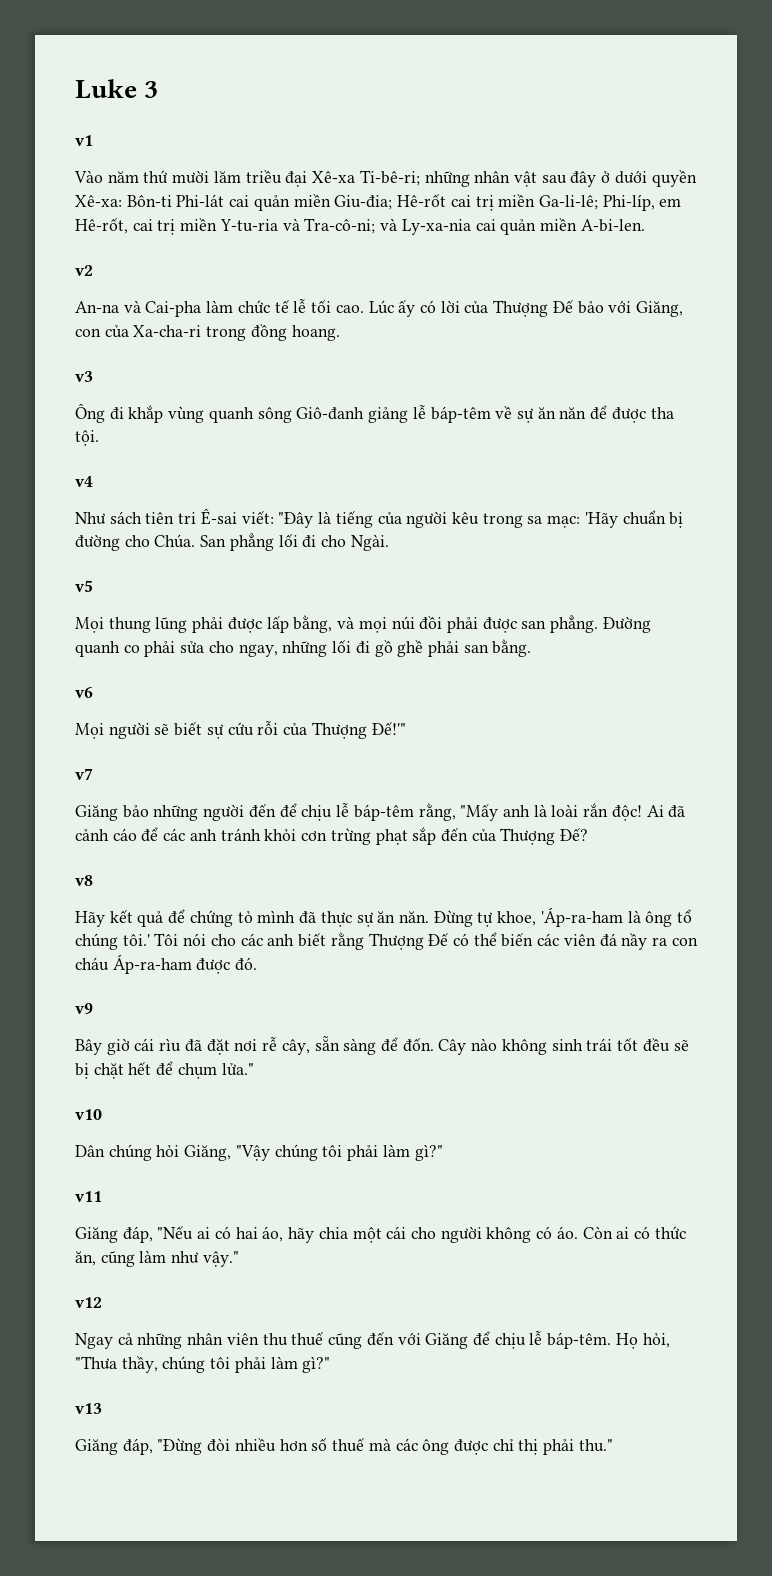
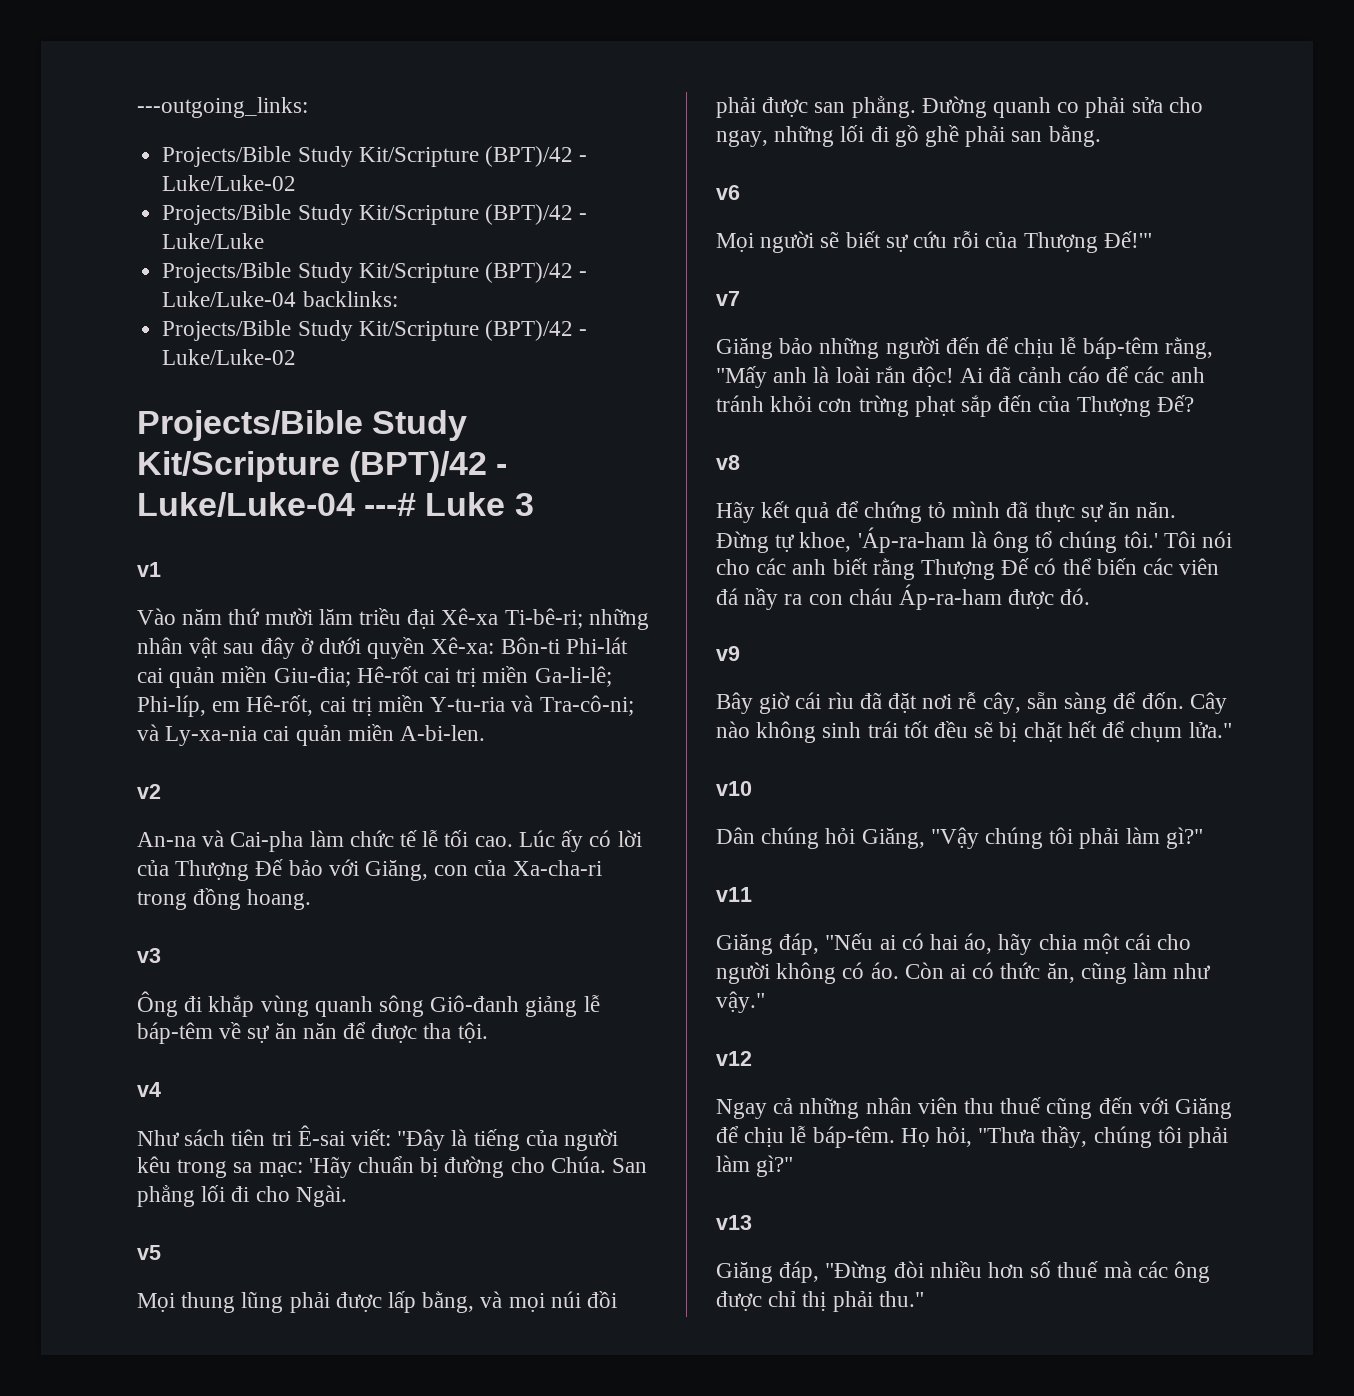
- Luke 3
+ ---outgoing_links:
+ Projects/Bible Study Kit/Scripture (BPT)/42 - Luke/Luke-02
+ Projects/Bible Study Kit/Scripture (BPT)/42 - Luke/Luke
+ Projects/Bible Study Kit/Scripture (BPT)/42 - Luke/Luke-04 backlinks:
+ Projects/Bible Study Kit/Scripture (BPT)/42 - Luke/Luke-02
+ Projects/Bible Study Kit/Scripture (BPT)/42 - Luke/Luke-04 ---# Luke 3

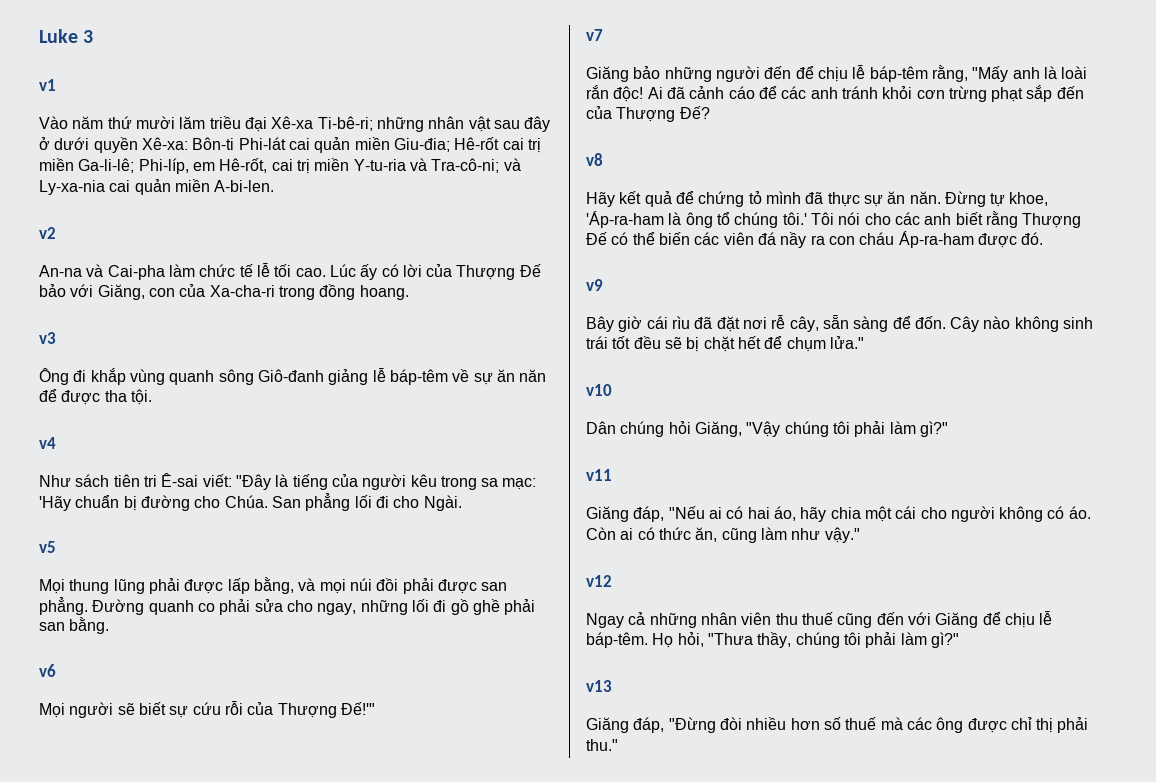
- ---outgoing_links:
- Projects/Bible Study Kit/Scripture (BPT)/42 - Luke/Luke-02
- Projects/Bible Study Kit/Scripture (BPT)/42 - Luke/Luke
- Projects/Bible Study Kit/Scripture (BPT)/42 - Luke/Luke-04 backlinks:
- Projects/Bible Study Kit/Scripture (BPT)/42 - Luke/Luke-02
- Projects/Bible Study Kit/Scripture (BPT)/42 - Luke/Luke-04 ---# Luke 3
+ Luke 3

